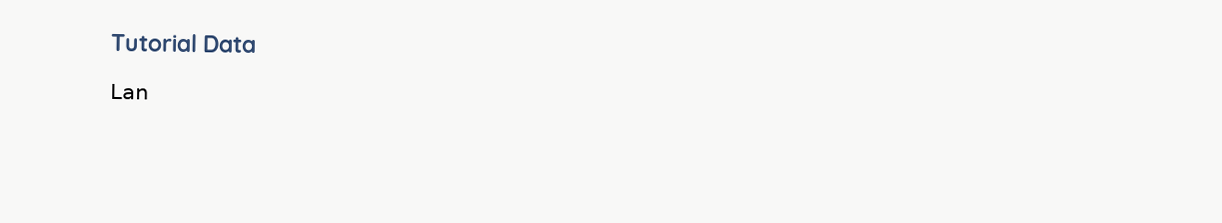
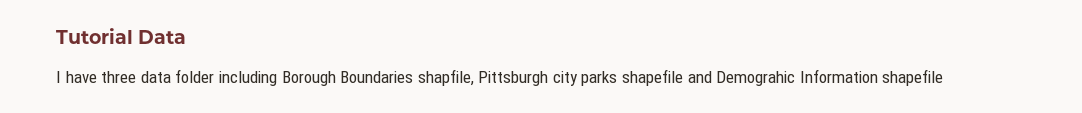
- Lan
+ I have three data folder including Borough Boundaries shapfile, Pittsburgh city parks shapefile and Demograhic Information shapefile

